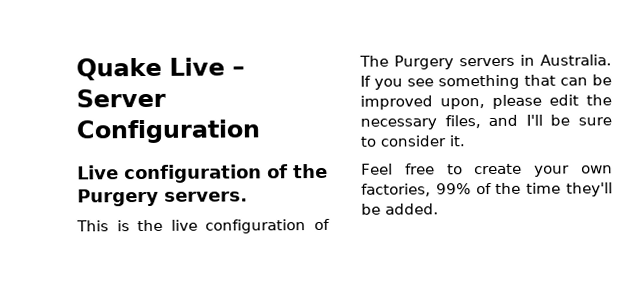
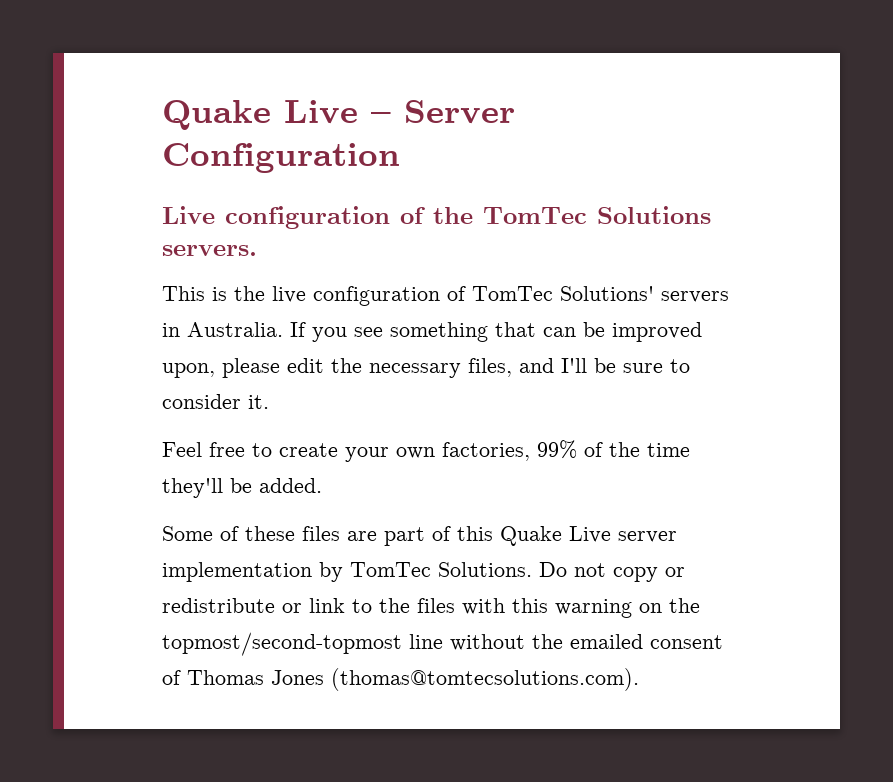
- Live configuration of the Purgery servers.
+ Live configuration of the TomTec Solutions servers.
- This is the live configuration of The Purgery servers in Australia.
+ This is the live configuration of TomTec Solutions' servers in Australia.
+ Some of these files are part of this Quake Live server implementation by TomTec Solutions. Do not copy or redistribute or link to the files with this warning on the topmost/second-topmost line without the emailed consent of Thomas Jones (thomas@tomtecsolutions.com).

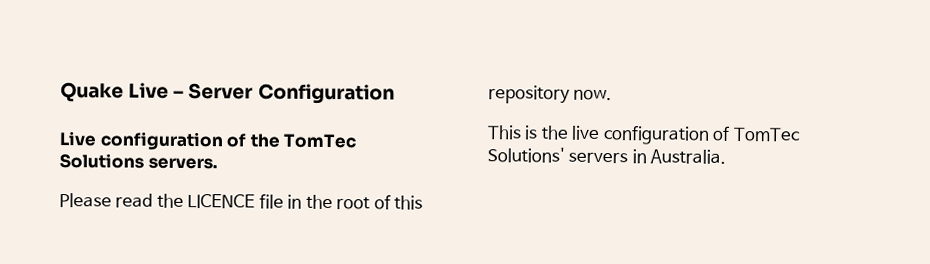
+ Please read the LICENCE file in the root of this repository now.
- If you see something that can be improved upon, please edit the necessary files, and I'll be sure to consider it.
- Feel free to create your own factories, 99% of the time they'll be added.
- Some of these files are part of this Quake Live server implementation by TomTec Solutions. Do not copy or redistribute or link to the files with this warning on the topmost/second-topmost line without the emailed consent of Thomas Jones (thomas@tomtecsolutions.com).

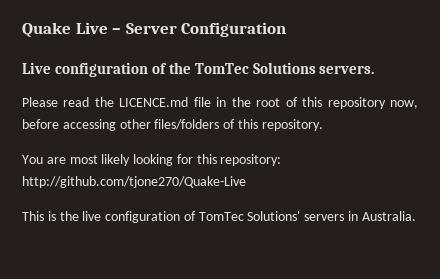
- Please read the LICENCE file in the root of this repository now.
+ Please read the LICENCE.md file in the root of this repository now, before accessing other files/folders of this repository.
+ You are most likely looking for this repository: http://github.com/tjone270/Quake-Live

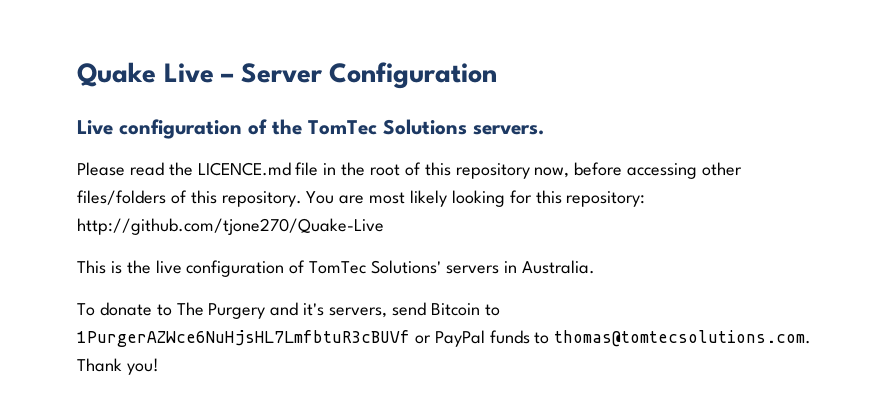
- Please read the LICENCE.md file in the root of this repository now, before accessing other files/folders of this repository.
- You are most likely looking for this repository: http://github.com/tjone270/Quake-Live
+ Please read the LICENCE.md file in the root of this repository now, before accessing other files/folders of this repository. You are most likely looking for this repository: http://github.com/tjone270/Quake-Live
+ To donate to The Purgery and it's servers, send Bitcoin to 1PurgerAZWce6NuHjsHL7LmfbtuR3cBUVf or PayPal funds to thomas@tomtecsolutions.com. Thank you!

